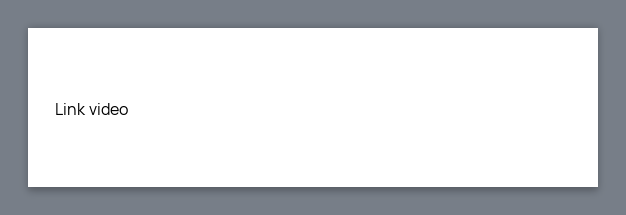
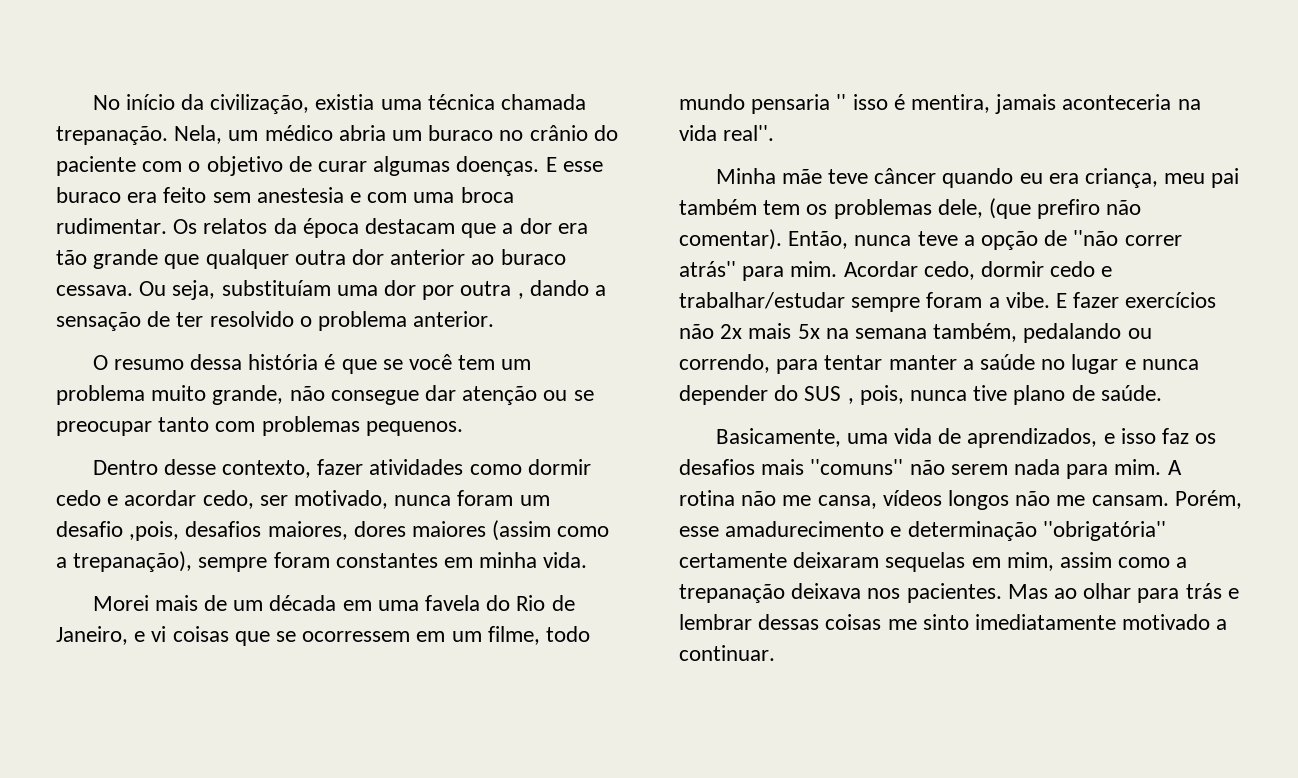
- Link video
+ No início da civilização, existia uma técnica chamada trepanação. Nela, um médico abria um buraco no crânio do paciente com o objetivo de curar algumas doenças. E esse buraco era feito sem anestesia e com uma broca rudimentar. Os relatos da época destacam que a dor era tão grande que qualquer outra dor anterior ao buraco cessava. Ou seja, substituíam uma dor por outra , dando a sensação de ter resolvido o problema anterior.
+ O resumo dessa história é que se você tem um problema muito grande, não consegue dar atenção ou se preocupar tanto com problemas pequenos.
+ Dentro desse contexto, fazer atividades como dormir cedo e acordar cedo, ser motivado, nunca foram um desafio ,pois, desafios maiores, dores maiores (assim como a trepanação), sempre foram constantes em minha vida.
+ Morei mais de um década em uma favela do Rio de Janeiro, e vi coisas que se ocorressem em um filme, todo mundo pensaria '' isso é mentira, jamais aconteceria na vida real''.
+ Minha mãe teve câncer quando eu era criança, meu pai também tem os problemas dele, (que prefiro não comentar). Então, nunca teve a opção de ''não correr atrás'' para mim. Acordar cedo, dormir cedo e trabalhar/estudar sempre foram a vibe. E fazer exercícios não 2x mais 5x na semana também, pedalando ou correndo, para tentar manter a saúde no lugar e nunca depender do SUS , pois, nunca tive plano de saúde.
+ Basicamente, uma vida de aprendizados, e isso faz os desafios mais ''comuns'' não serem nada para mim. A rotina não me cansa, vídeos longos não me cansam. Porém, esse amadurecimento e determinação ''obrigatória'' certamente deixaram sequelas em mim, assim como a trepanação deixava nos pacientes. Mas ao olhar para trás e lembrar dessas coisas me sinto imediatamente motivado a continuar.

